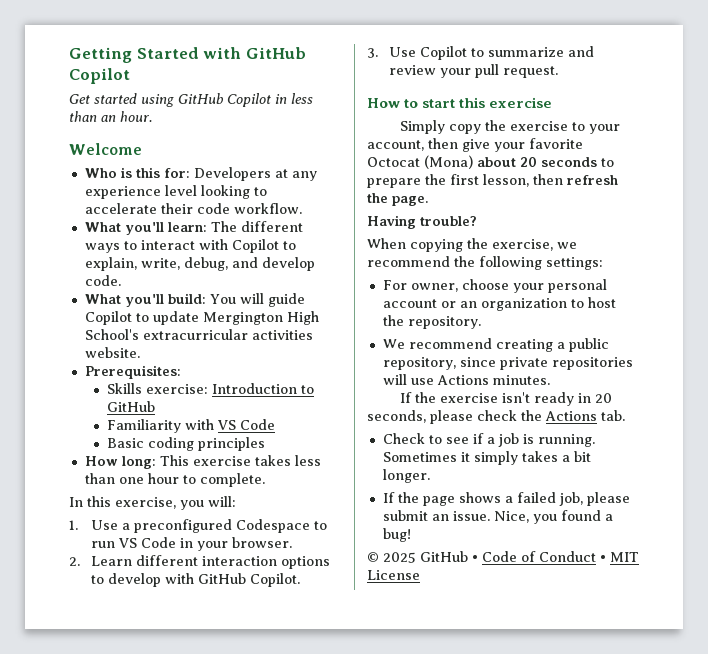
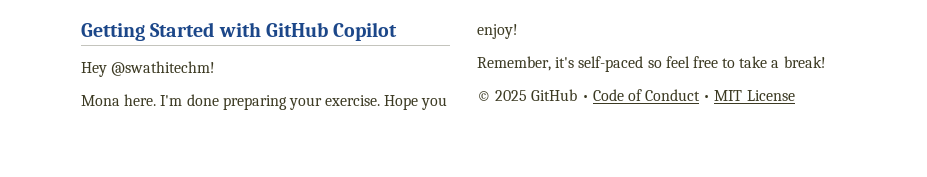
- Get started using GitHub Copilot in less than an hour.
- Welcome
- Who is this for: Developers at any experience level looking to accelerate their code workflow.
- What you'll learn: The different ways to interact with Copilot to explain, write, debug, and develop code.
- What you'll build: You will guide Copilot to update Mergington High School's extracurricular activities website.
- Prerequisites:
- Skills exercise: Introduction to GitHub
- Familiarity with VS Code
- Basic coding principles
- How long: This exercise takes less than one hour to complete.
- In this exercise, you will:
- 1. Use a preconfigured Codespace to run VS Code in your browser.
- 2. Learn different interaction options to develop with GitHub Copilot.
- 3. Use Copilot to summarize and review your pull request.
- How to start this exercise
- Simply copy the exercise to your account, then give your favorite Octocat (Mona) about 20 seconds to prepare the first lesson, then refresh the page.
- Having trouble?
- When copying the exercise, we recommend the following settings:
- For owner, choose your personal account or an organization to host the repository.
- We recommend creating a public repository, since private repositories will use Actions minutes.
- If the exercise isn't ready in 20 seconds, please check the Actions tab.
- Check to see if a job is running. Sometimes it simply takes a bit longer.
- If the page shows a failed job, please submit an issue. Nice, you found a bug!
+ Hey @swathitechm!
+ Mona here. I'm done preparing your exercise. Hope you enjoy!
+ Remember, it's self-paced so feel free to take a break!

